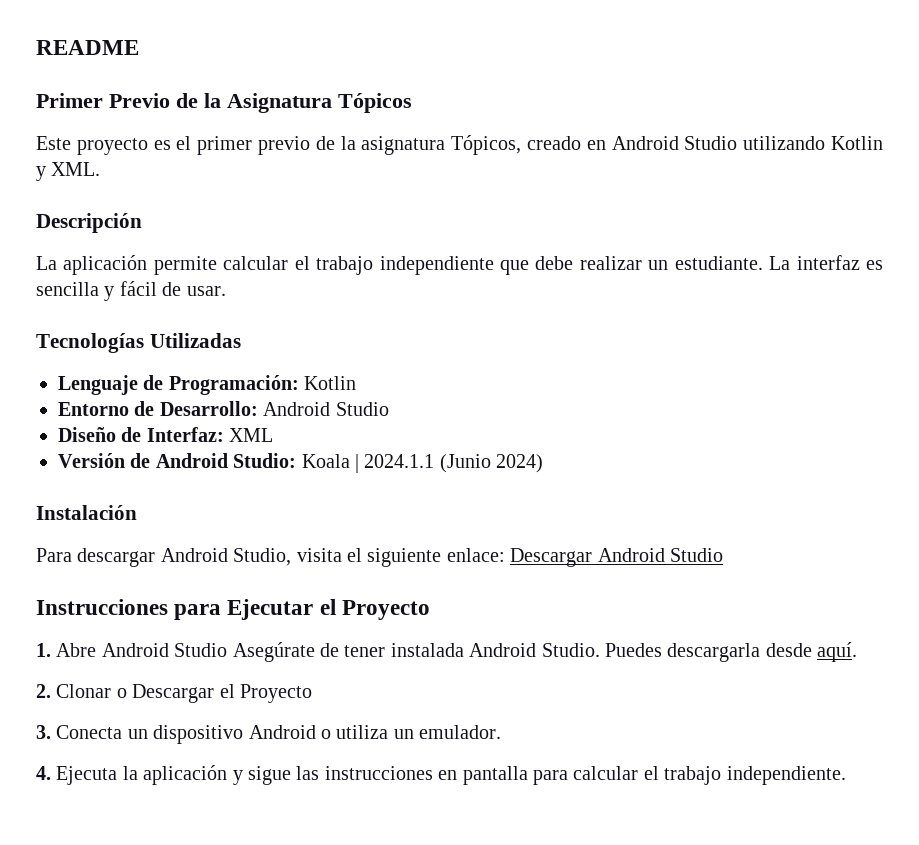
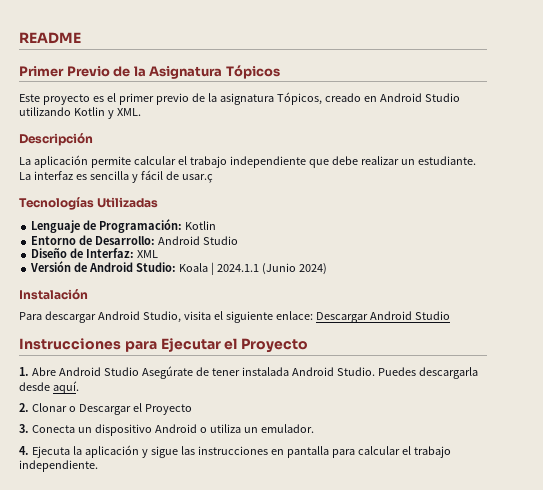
- La interfaz es sencilla y fácil de usar.
+ La interfaz es sencilla y fácil de usar.ç

